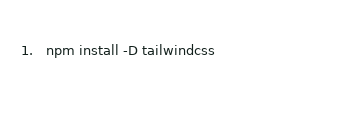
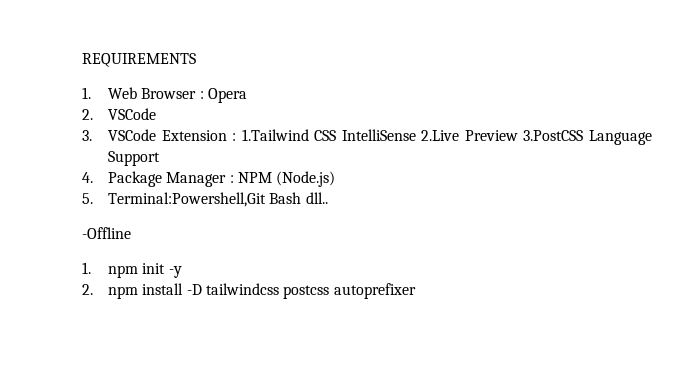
- 1. npm install -D tailwindcss
+ REQUIREMENTS
+ 1. Web Browser : Opera
+ 2. VSCode
+ 3. VSCode Extension : 1.Tailwind CSS IntelliSense 2.Live Preview 3.PostCSS Language Support
+ 4. Package Manager : NPM (Node.js)
+ 5. Terminal:Powershell,Git Bash dll..
+ -Offline
+ 1. npm init -y
+ 2. npm install -D tailwindcss postcss autoprefixer

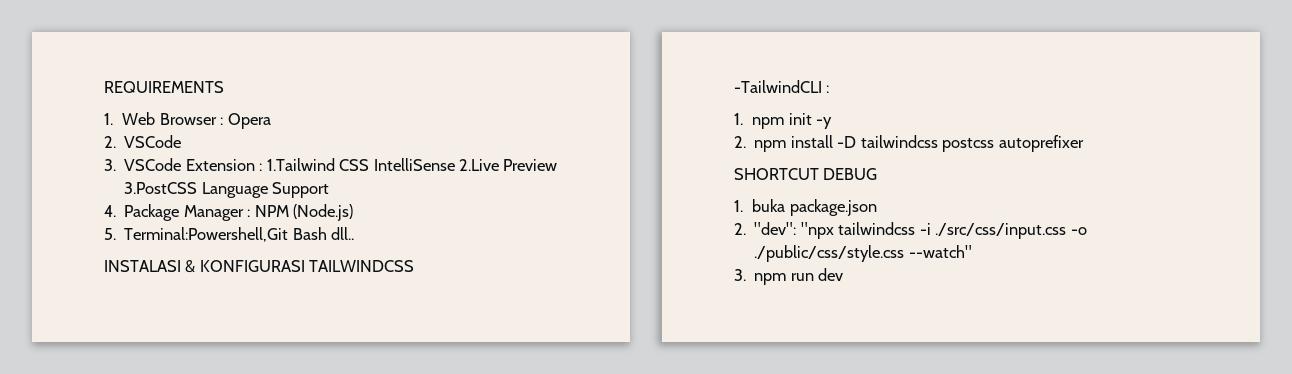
- -Offline
+ INSTALASI & KONFIGURASI TAILWINDCSS
+ -TailwindCLI :
+ SHORTCUT DEBUG
+ 1. buka package.json
+ 2. "dev": "npx tailwindcss -i ./src/css/input.css -o ./public/css/style.css --watch"
+ 3. npm run dev

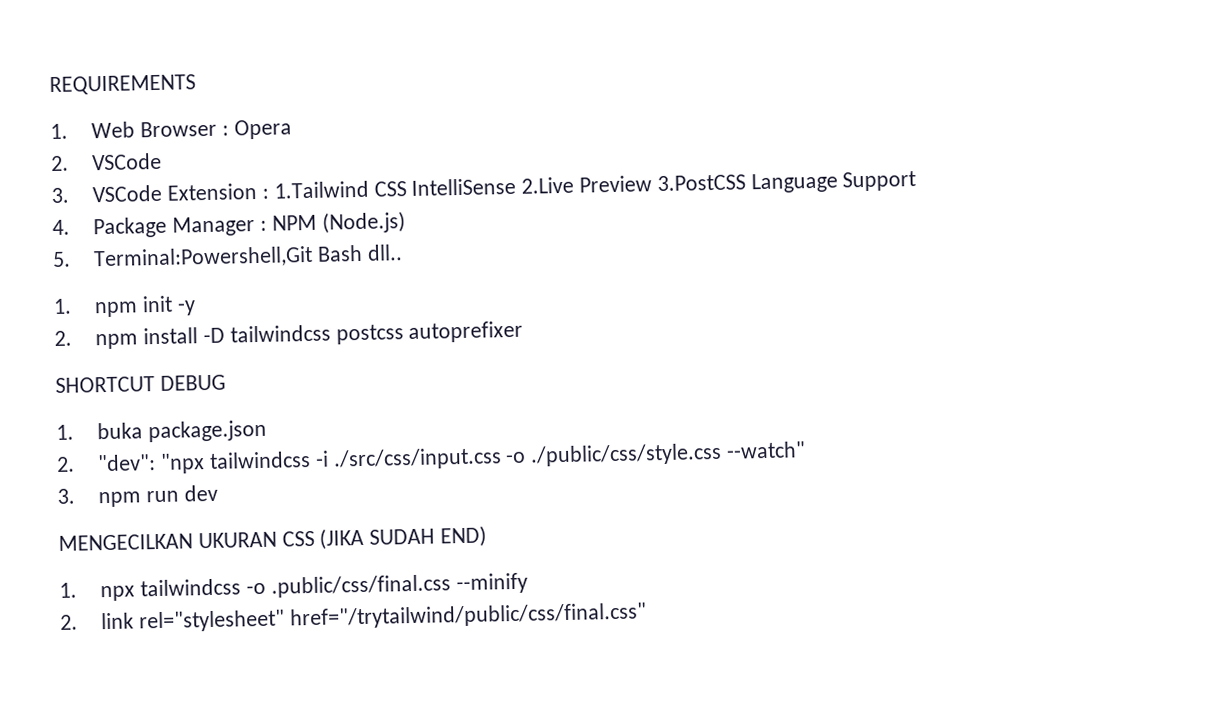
- INSTALASI & KONFIGURASI TAILWINDCSS
- -TailwindCLI :
+ MENGECILKAN UKURAN CSS (JIKA SUDAH END)
+ 1. npx tailwindcss -o .public/css/final.css --minify
+ 2. link rel="stylesheet" href="/trytailwind/public/css/final.css"

